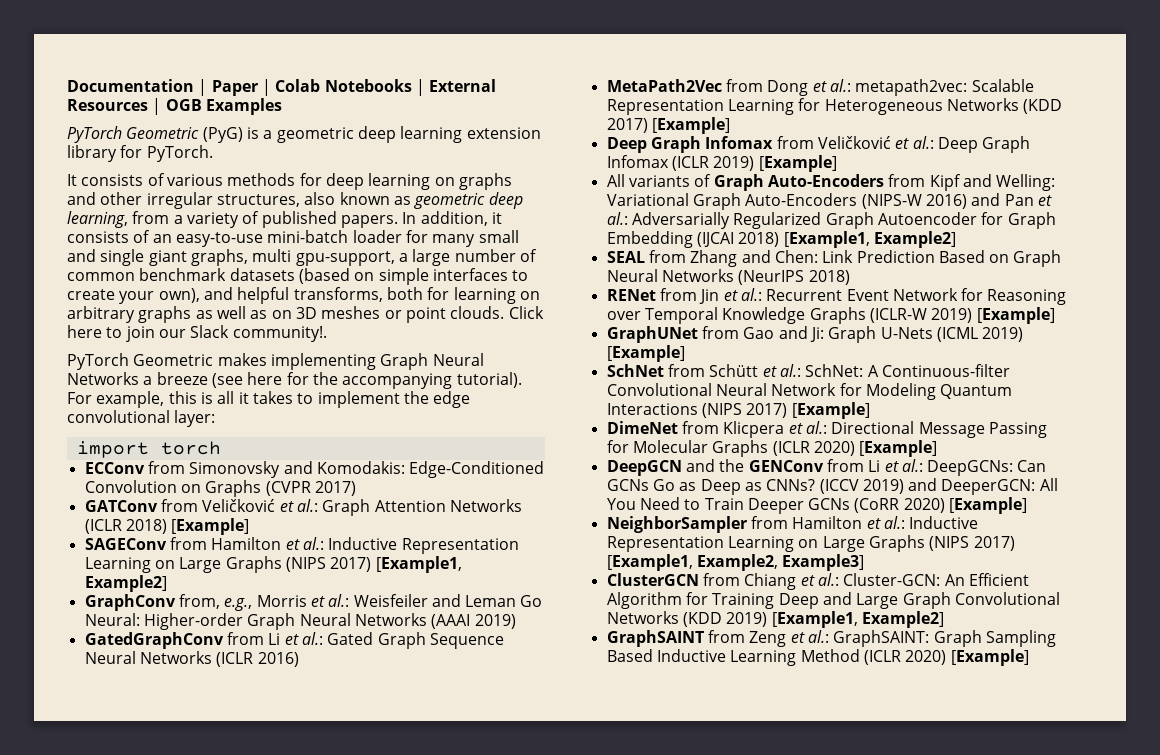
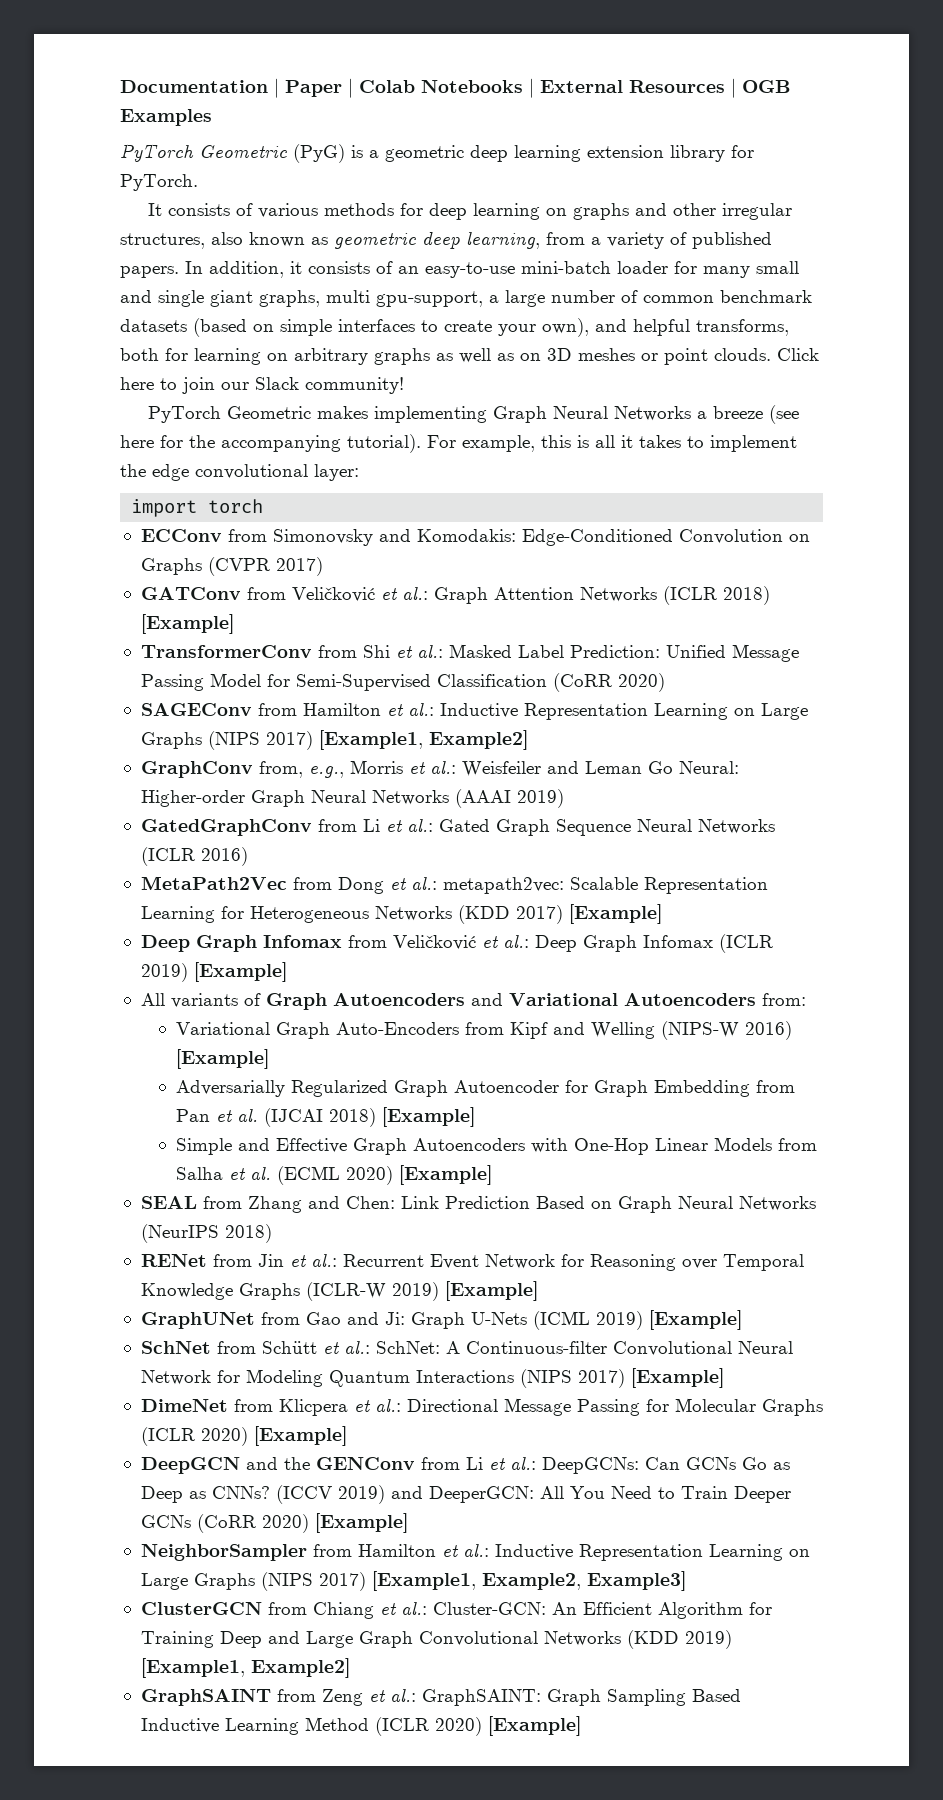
- Click here to join our Slack community!.
+ Click here to join our Slack community!
+ TransformerConv from Shi et al.: Masked Label Prediction: Unified Message Passing Model for Semi-Supervised Classification (CoRR 2020)
- All variants of Graph Auto-Encoders from Kipf and Welling: Variational Graph Auto-Encoders (NIPS-W 2016) and Pan et al.: Adversarially Regularized Graph Autoencoder for Graph Embedding (IJCAI 2018) [Example1, Example2]
+ All variants of Graph Autoencoders and Variational Autoencoders from:
+ Variational Graph Auto-Encoders from Kipf and Welling (NIPS-W 2016) [Example]
+ Adversarially Regularized Graph Autoencoder for Graph Embedding from Pan et al. (IJCAI 2018) [Example]
+ Simple and Effective Graph Autoencoders with One-Hop Linear Models from Salha et al. (ECML 2020) [Example]

